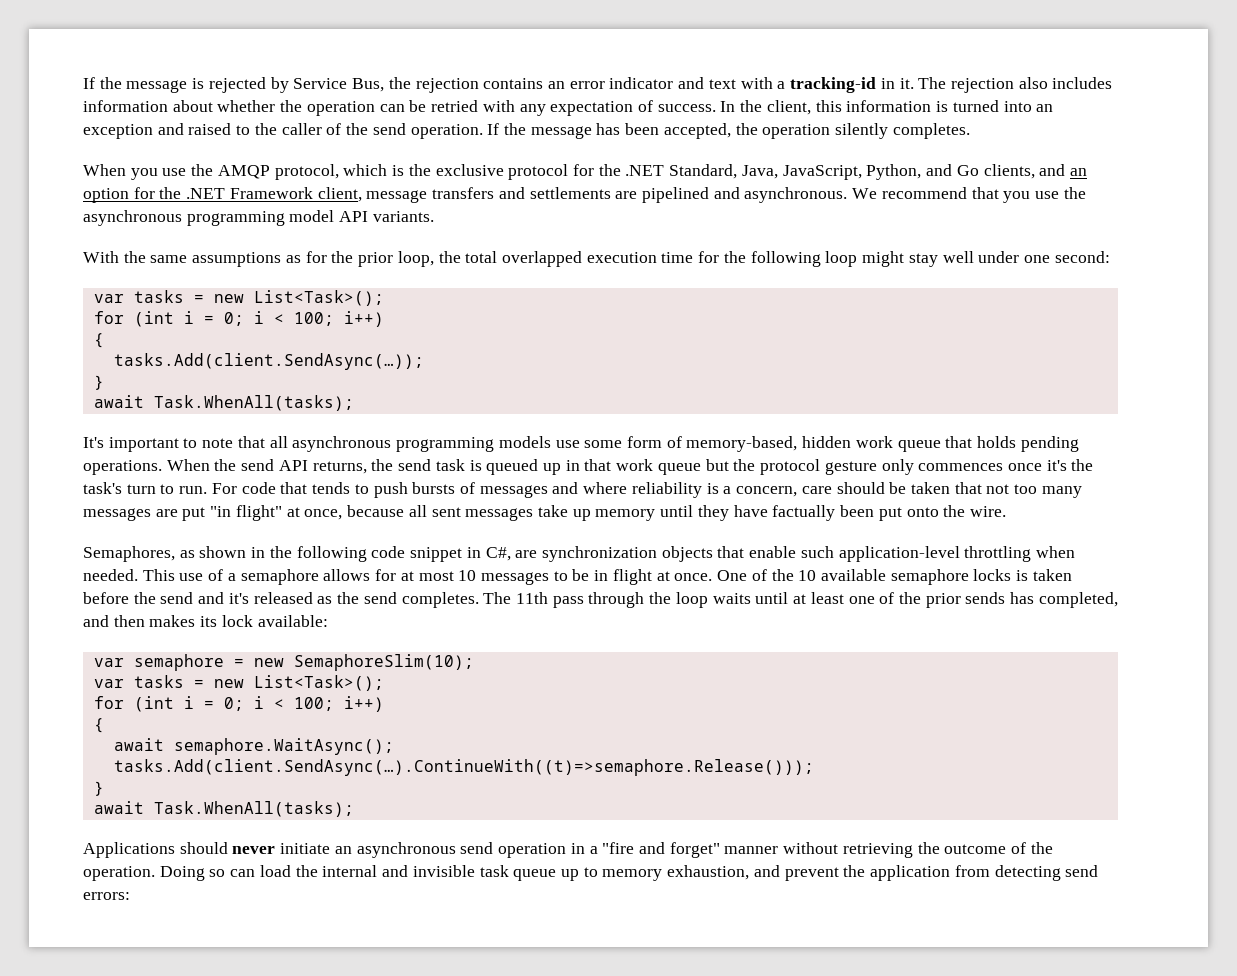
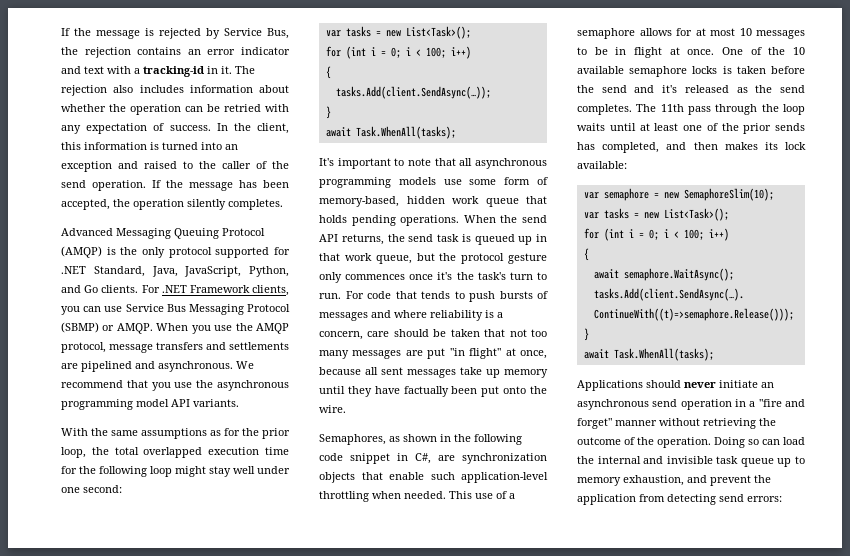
- When you use the AMQP protocol, which is the exclusive protocol for the .NET Standard, Java, JavaScript, Python, and Go clients, and an option for the .NET Framework client, message transfers and settlements are pipelined and asynchronous.
+ Advanced Messaging Queuing Protocol (AMQP) is the only protocol supported for .NET Standard, Java, JavaScript, Python, and Go clients. For .NET Framework clients, you can use Service Bus Messaging Protocol (SBMP) or AMQP. When you use the AMQP protocol, message transfers and settlements are pipelined and asynchronous.
- When the send API returns, the send task is queued up in that work queue but the protocol gesture only commences once it's the task's turn to run.
+ When the send API returns, the send task is queued up in that work queue, but the protocol gesture only commences once it's the task's turn to run.

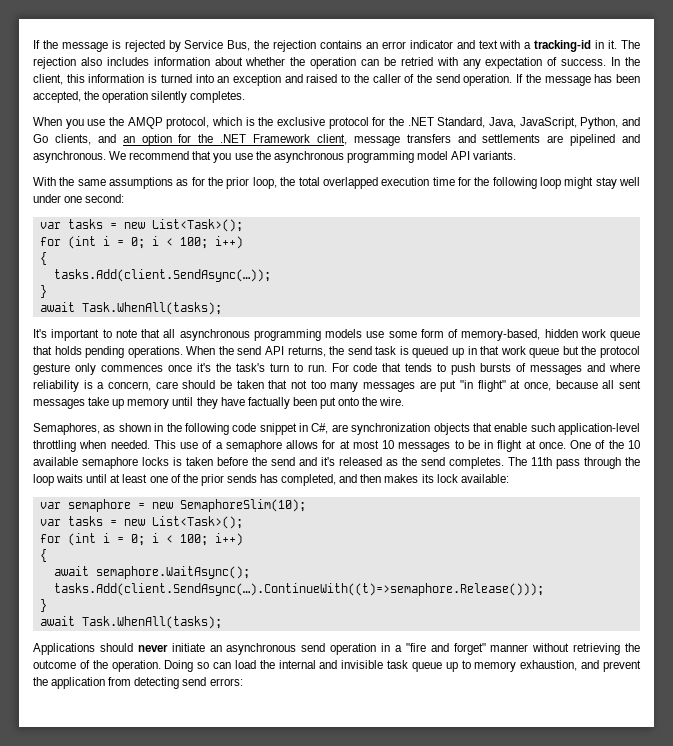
- Advanced Messaging Queuing Protocol (AMQP) is the only protocol supported for .NET Standard, Java, JavaScript, Python, and Go clients. For .NET Framework clients, you can use Service Bus Messaging Protocol (SBMP) or AMQP. When you use the AMQP protocol, message transfers and settlements are pipelined and asynchronous.
+ When you use the AMQP protocol, which is the exclusive protocol for the .NET Standard, Java, JavaScript, Python, and Go clients, and an option for the .NET Framework client, message transfers and settlements are pipelined and asynchronous.
- When the send API returns, the send task is queued up in that work queue, but the protocol gesture only commences once it's the task's turn to run.
+ When the send API returns, the send task is queued up in that work queue but the protocol gesture only commences once it's the task's turn to run.

